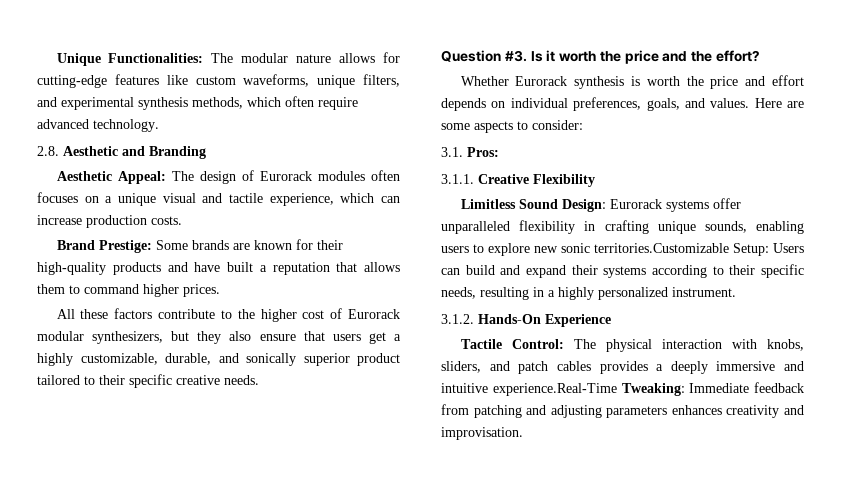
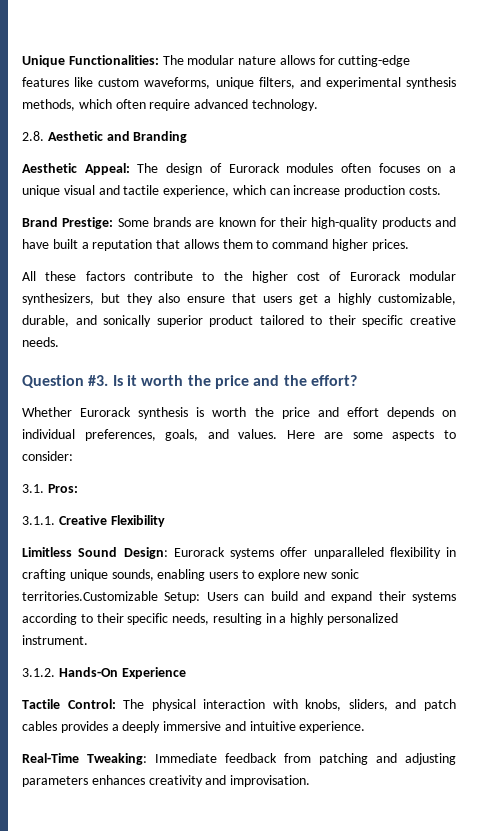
- Tactile Control: The physical interaction with knobs, sliders, and patch cables provides a deeply immersive and intuitive experience.Real-Time Tweaking: Immediate feedback from patching and adjusting parameters enhances creativity and improvisation.
+ Tactile Control: The physical interaction with knobs, sliders, and patch cables provides a deeply immersive and intuitive experience.
+ Real-Time Tweaking: Immediate feedback from patching and adjusting parameters enhances creativity and improvisation.

